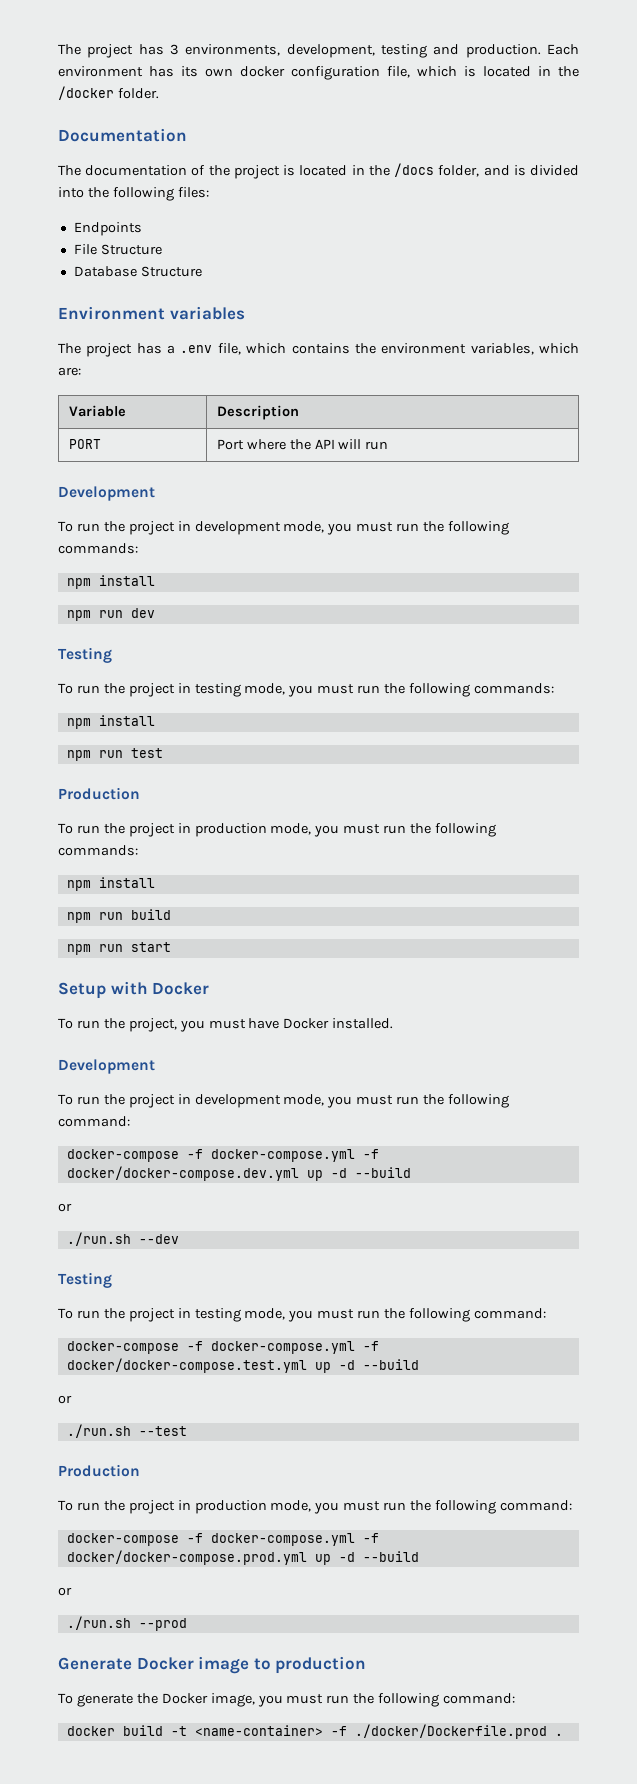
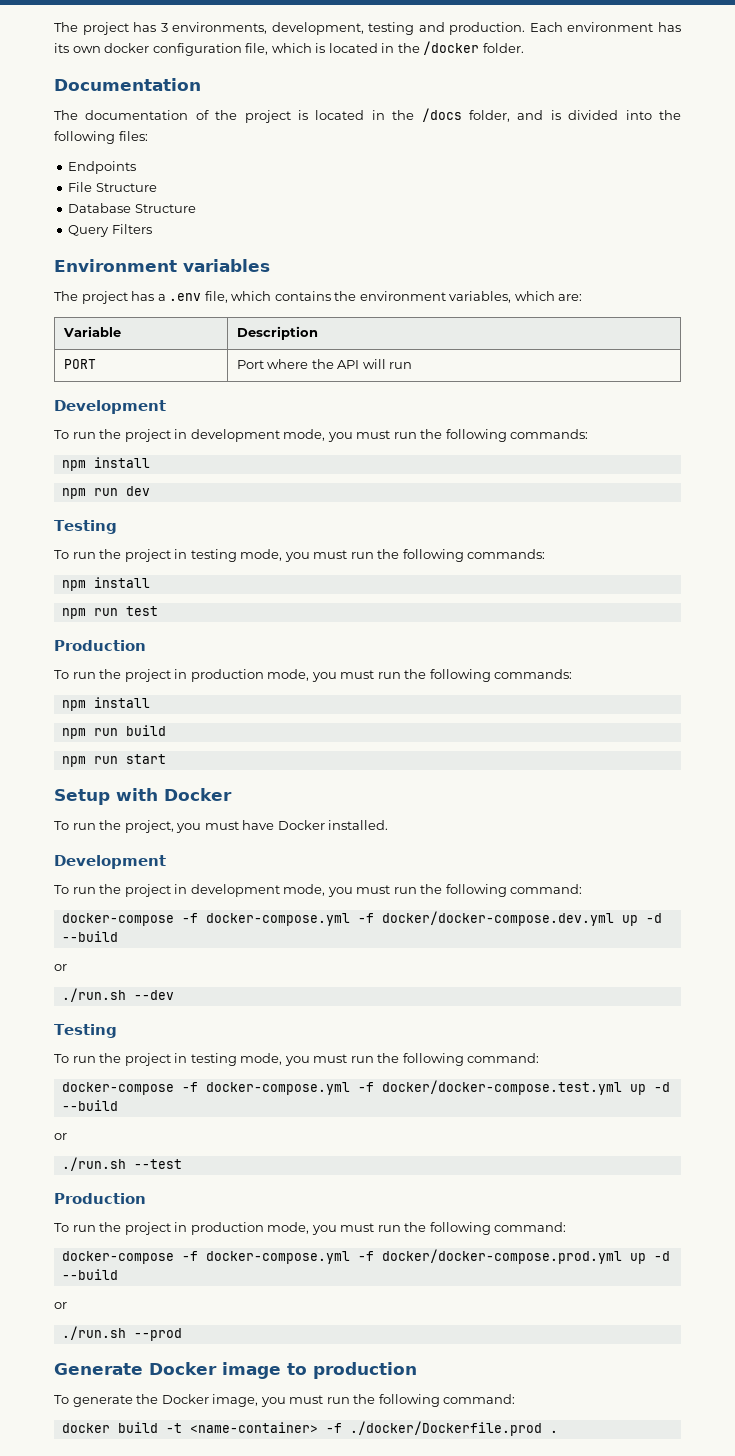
+ Query Filters

